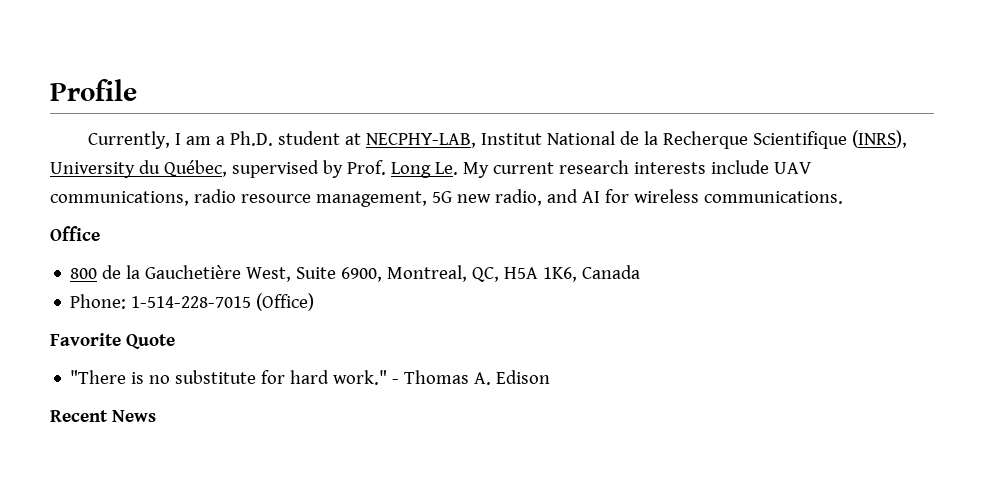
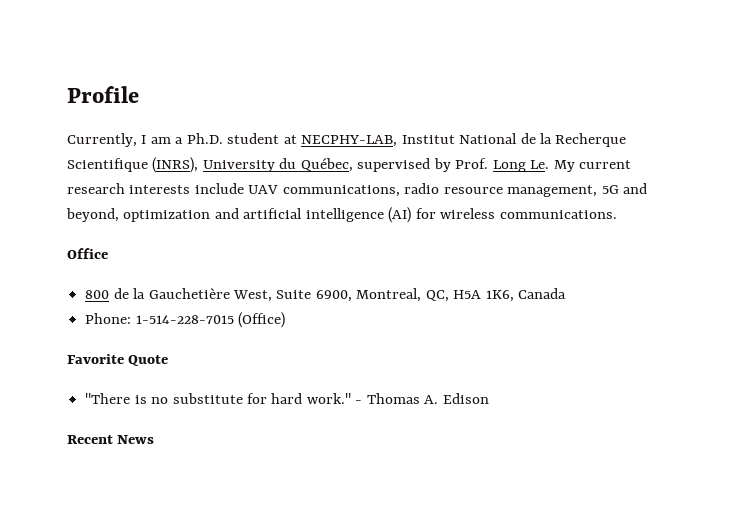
- Currently, I am a Ph.D. student at NECPHY-LAB, Institut National de la Recherque Scientifique (INRS), University du Québec, supervised by Prof. Long Le. My current research interests include UAV communications, radio resource management, 5G new radio, and AI for wireless communications.
+ Currently, I am a Ph.D. student at NECPHY-LAB, Institut National de la Recherque Scientifique (INRS), University du Québec, supervised by Prof. Long Le. My current research interests include UAV communications, radio resource management, 5G and beyond, optimization and artificial intelligence (AI) for wireless communications.

